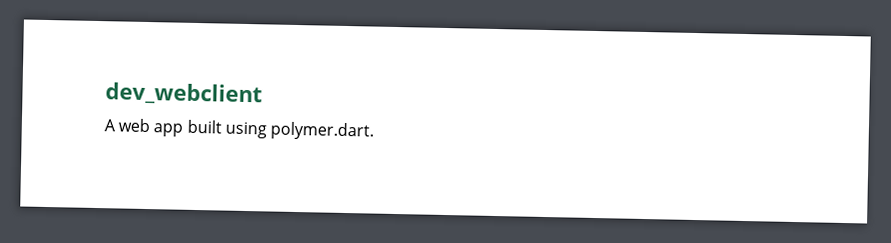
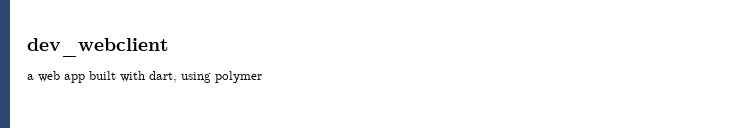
- A web app built using polymer.dart.
+ a web app built with dart, using polymer

